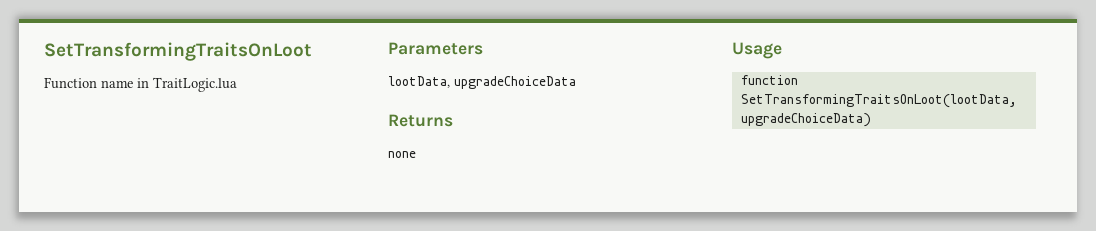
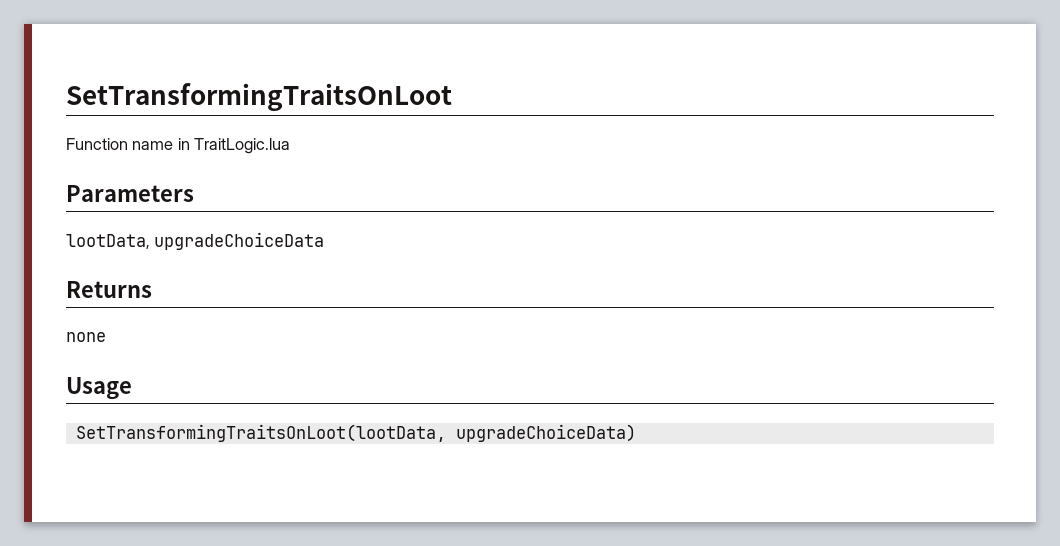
- function SetTransformingTraitsOnLoot(lootData, upgradeChoiceData)
+ SetTransformingTraitsOnLoot(lootData, upgradeChoiceData)

